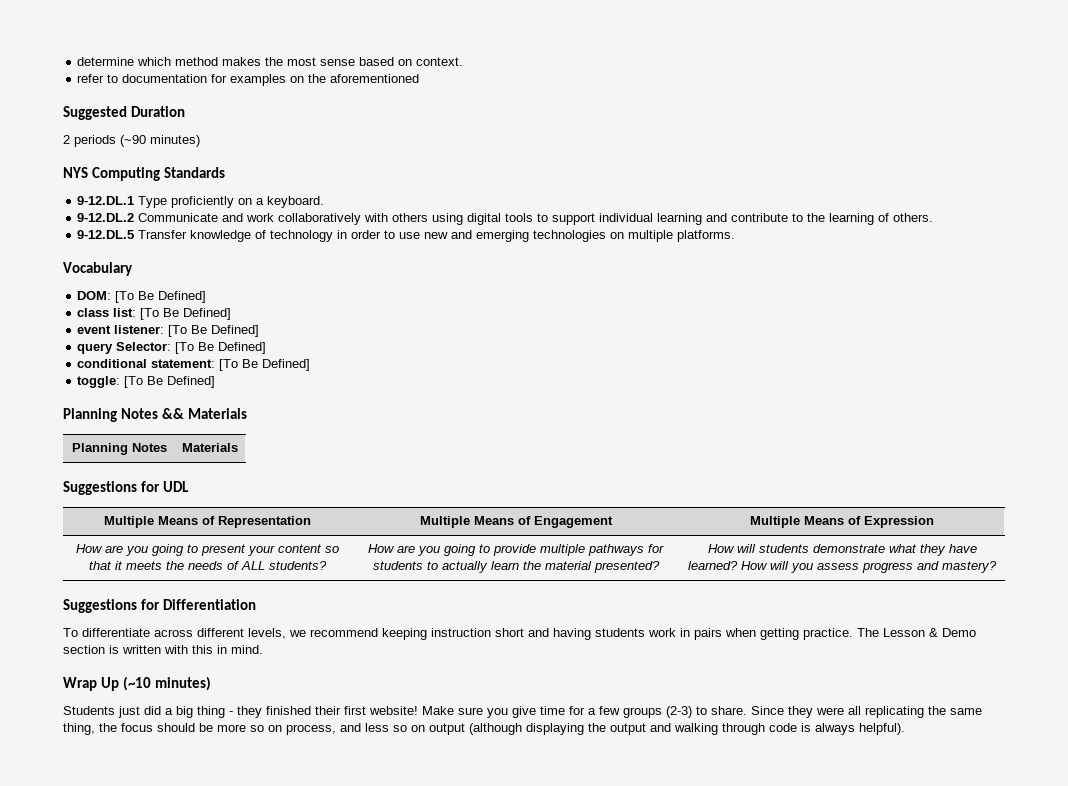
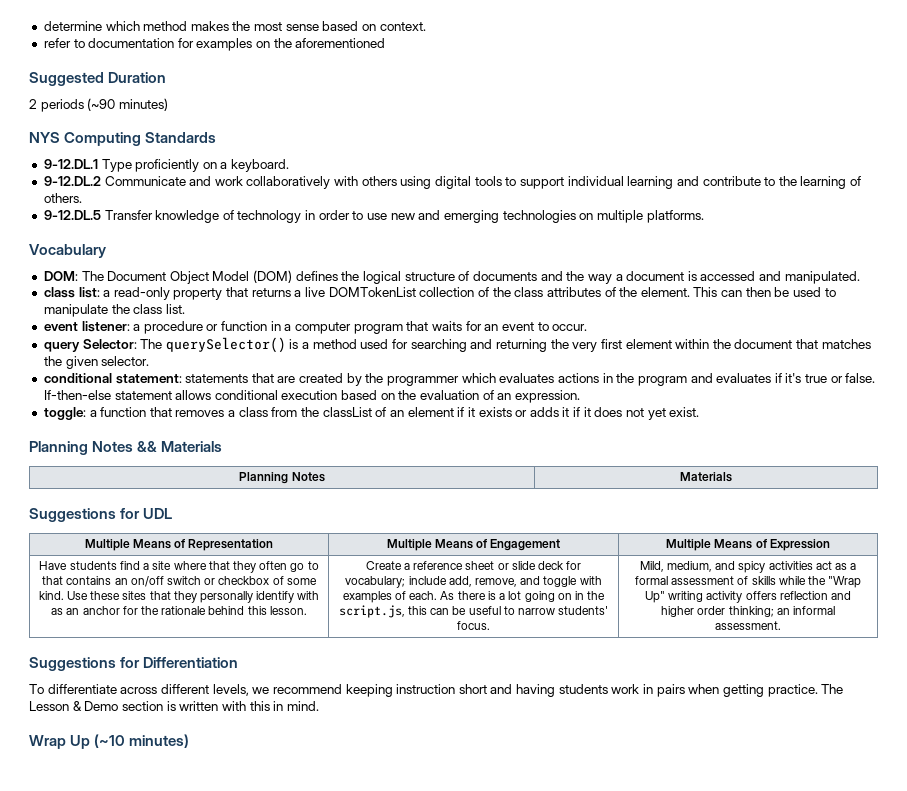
- DOM: [To Be Defined]
- class list: [To Be Defined]
- event listener: [To Be Defined]
- query Selector: [To Be Defined]
- conditional statement: [To Be Defined]
- toggle: [To Be Defined]
+ DOM: The Document Object Model (DOM) defines the logical structure of documents and the way a document is accessed and manipulated.
+ class list: a read-only property that returns a live DOMTokenList collection of the class attributes of the element. This can then be used to manipulate the class list.
+ event listener: a procedure or function in a computer program that waits for an event to occur.
+ query Selector: The querySelector() is a method used for searching and returning the very first element within the document that matches the given selector.
+ conditional statement: statements that are created by the programmer which evaluates actions in the program and evaluates if it's true or false. If-then-else statement allows conditional execution based on the evaluation of an expression.
+ toggle: a function that removes a class from the classList of an element if it exists or adds it if it does not yet exist.
- How are you going to present your content so that it meets the needs of ALL students? | How are you going to provide multiple pathways for students to actually learn the material presented? | How will students demonstrate what they have learned? How will you assess progress and mastery?
+ Have students find a site where that they often go to that contains an on/off switch or checkbox of some kind. Use these sites that they personally identify with as an anchor for the rationale behind this lesson. | Create a reference sheet or slide deck for vocabulary; include add, remove, and toggle with examples of each. As there is a lot going on in the script.js, this can be useful to narrow students' focus. | Mild, medium, and spicy activities act as a formal assessment of skills while the "Wrap Up" writing activity offers reflection and higher order thinking; an informal assessment.
- Students just did a big thing - they finished their first website! Make sure you give time for a few groups (2-3) to share. Since they were all replicating the same thing, the focus should be more so on process, and less so on output (although displaying the output and walking through code is always helpful).

